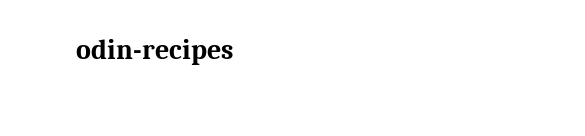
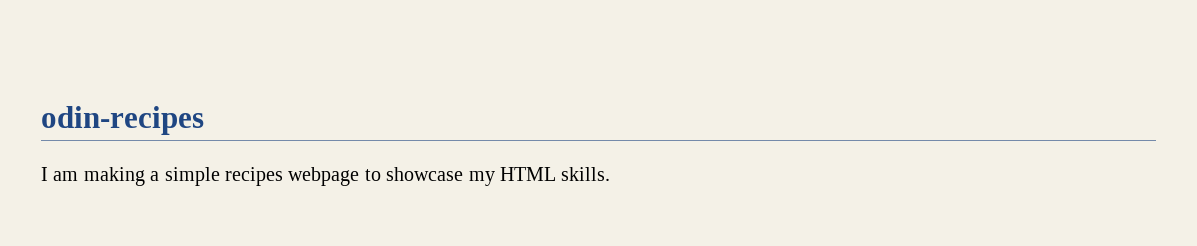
+ I am making a simple recipes webpage to showcase my HTML skills.

